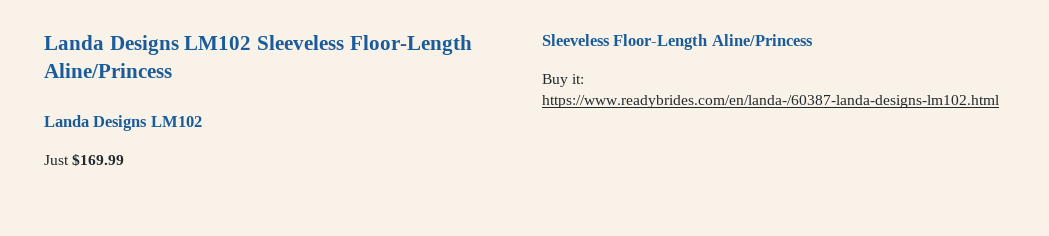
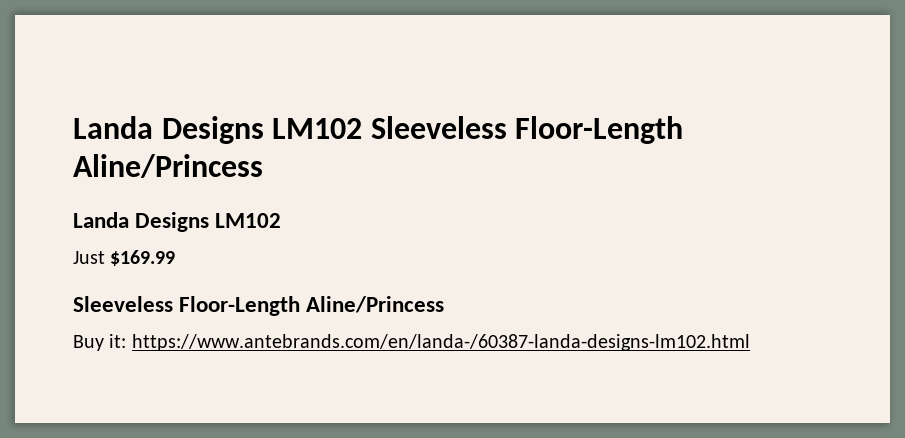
- Buy it: https://www.readybrides.com/en/landa-/60387-landa-designs-lm102.html
+ Buy it: https://www.antebrands.com/en/landa-/60387-landa-designs-lm102.html

